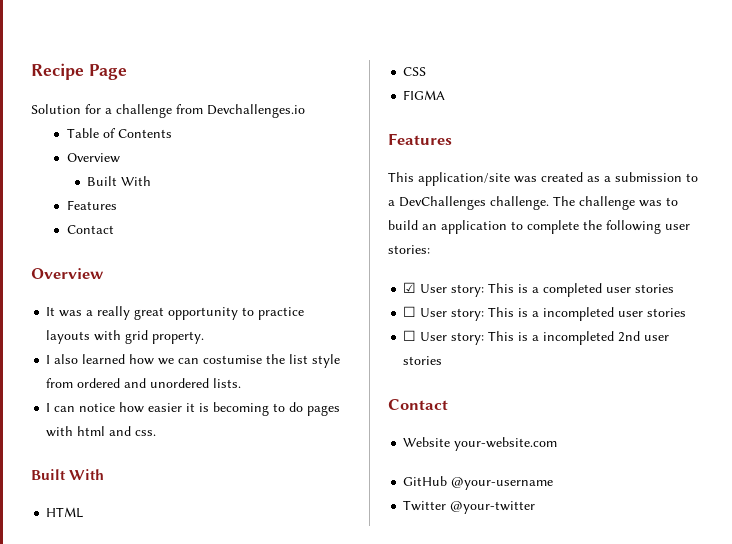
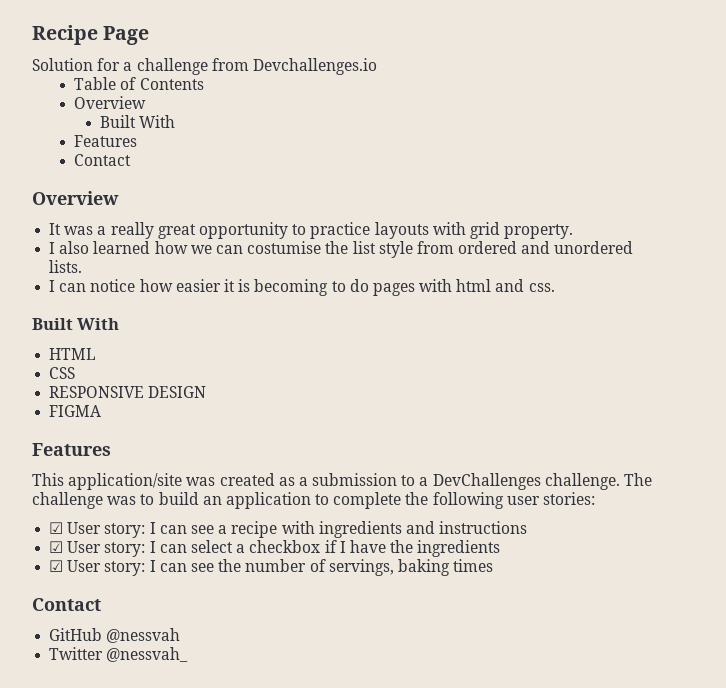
+ RESPONSIVE DESIGN
- ☑ User story: This is a completed user stories
- ☐ User story: This is a incompleted user stories
- ☐ User story: This is a incompleted 2nd user stories
+ ☑ User story: I can see a recipe with ingredients and instructions
+ ☑ User story: I can select a checkbox if I have the ingredients
+ ☑ User story: I can see the number of servings, baking times
  Contact
- Website your-website.com
- GitHub @your-username
+ GitHub @nessvah
- Twitter @your-twitter
+ Twitter @nessvah_

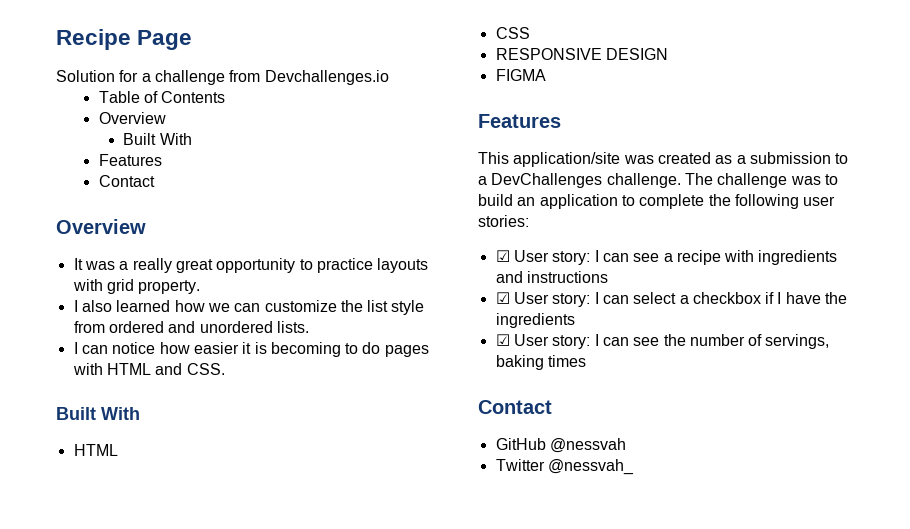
- I also learned how we can costumise the list style from ordered and unordered lists.
+ I also learned how we can customize the list style from ordered and unordered lists.
- I can notice how easier it is becoming to do pages with html and css.
+ I can notice how easier it is becoming to do pages with HTML and CSS.

